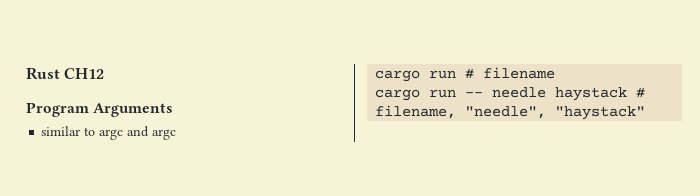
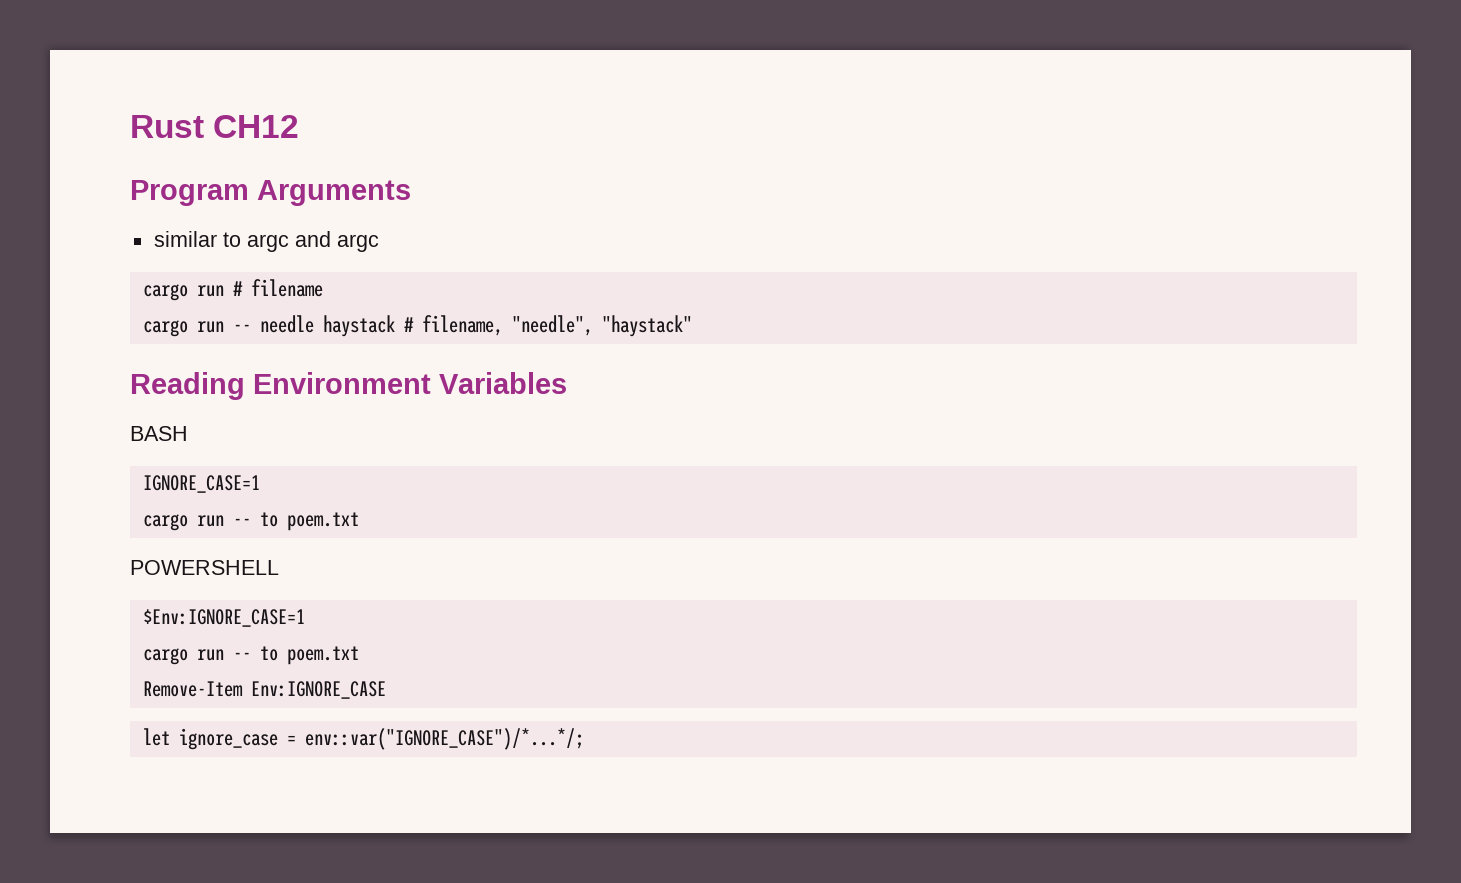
+ Reading Environment Variables
+ BASH
+ IGNORE_CASE=1
+ cargo run -- to poem.txt
+ POWERSHELL
+ $Env:IGNORE_CASE=1
+ cargo run -- to poem.txt
+ Remove-Item Env:IGNORE_CASE
+ let ignore_case = env::var("IGNORE_CASE")/*...*/;

